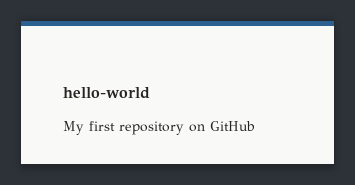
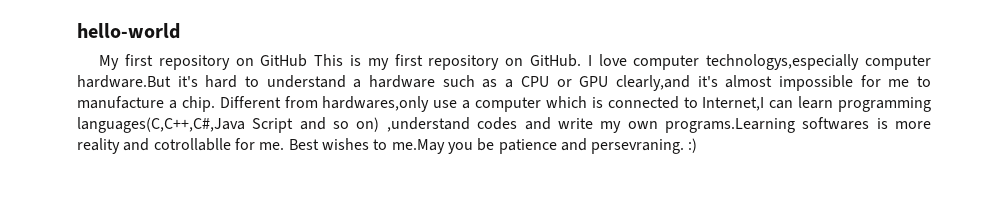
- My first repository on GitHub
+ My first repository on GitHub This is my first repository on GitHub. I love computer technologys,especially computer hardware.But it's hard to understand a hardware such as a CPU or GPU clearly,and it's almost impossible for me to manufacture a chip. Different from hardwares,only use a computer which is connected to Internet,I can learn programming languages(C,C++,C#,Java Script and so on) ,understand codes and write my own programs.Learning softwares is more reality and cotrollablle for me. Best wishes to me.May you be patience and persevraning. :)

